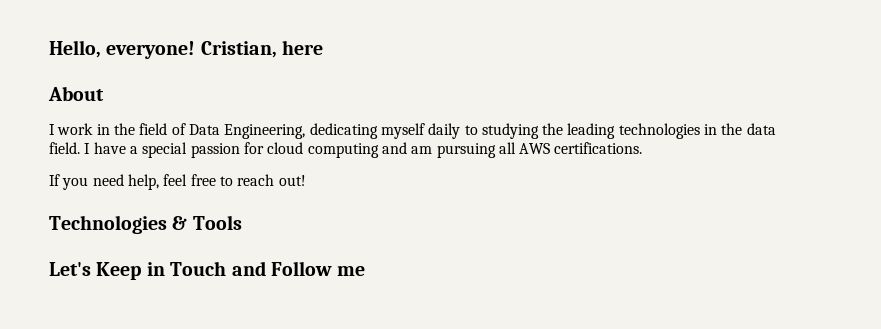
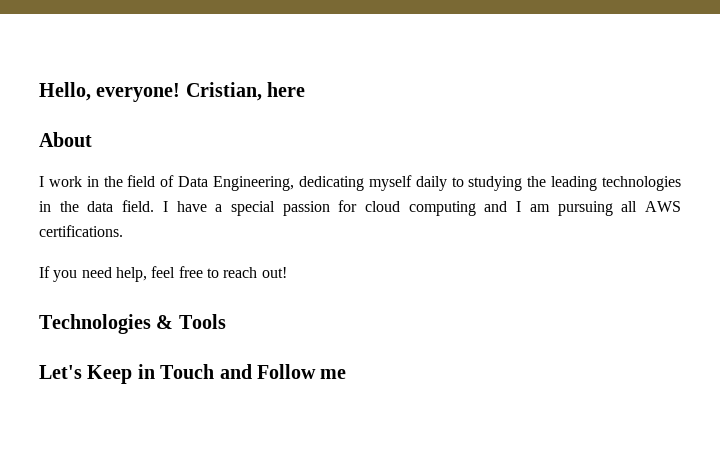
- I have a special passion for cloud computing and am pursuing all AWS certifications.
+ I have a special passion for cloud computing and I am pursuing all AWS certifications.

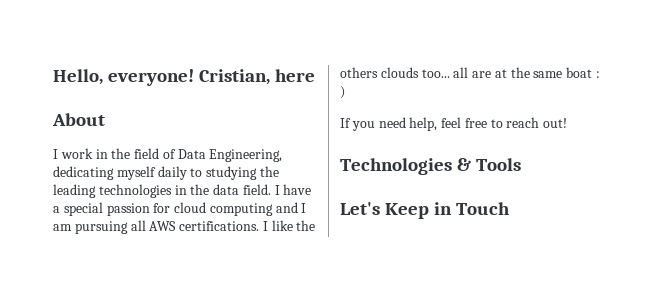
+ I like the others clouds too... all are at the same boat : )
- Let's Keep in Touch and Follow me
+ Let's Keep in Touch

